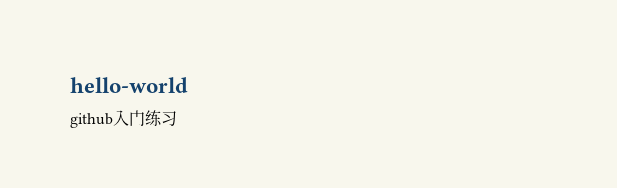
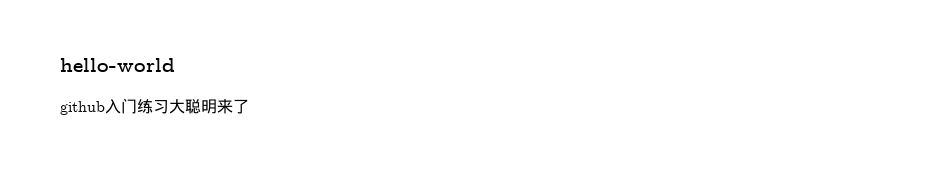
- github入门练习
+ github入门练习大聪明来了

